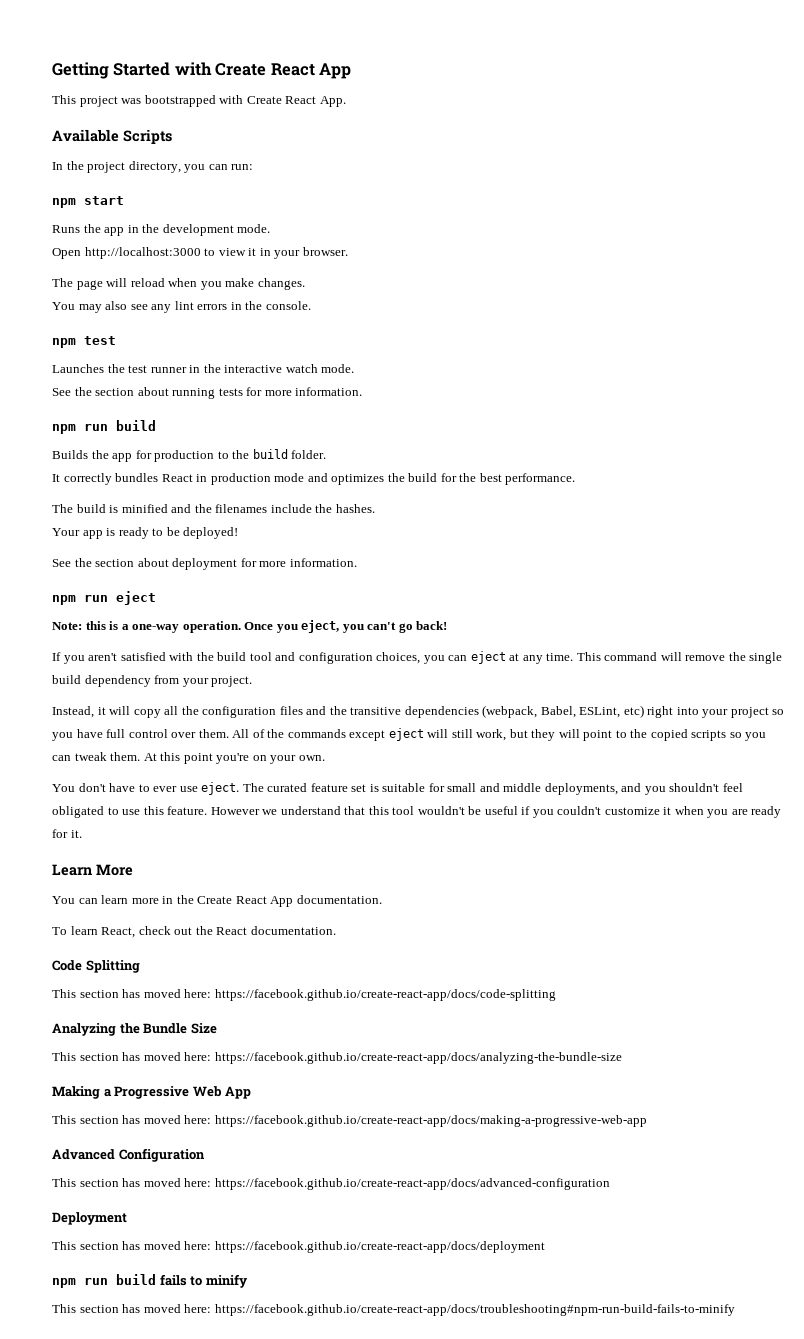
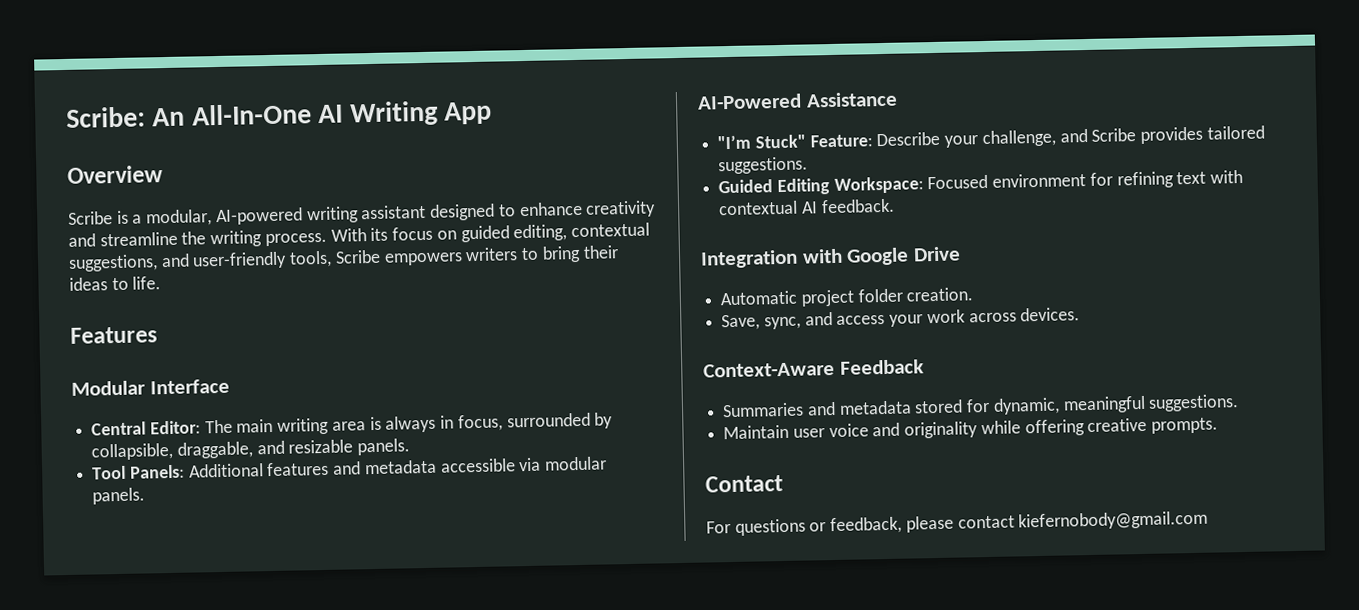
- Getting Started with Create React App
- This project was bootstrapped with Create React App.
- Available Scripts
- In the project directory, you can run:
- npm start
- Runs the app in the development mode.
- Open http://localhost:3000 to view it in your browser.
- The page will reload when you make changes.
- You may also see any lint errors in the console.
- npm test
- Launches the test runner in the interactive watch mode.
- See the section about running tests for more information.
- npm run build
- Builds the app for production to the build folder.
- It correctly bundles React in production mode and optimizes the build for the best performance.
- The build is minified and the filenames include the hashes.
- Your app is ready to be deployed!
- See the section about deployment for more information.
- npm run eject
- Note: this is a one-way operation. Once you eject, you can't go back!
- If you aren't satisfied with the build tool and configuration choices, you can eject at any time. This command will remove the single build dependency from your project.
- Instead, it will copy all the configuration files and the transitive dependencies (webpack, Babel, ESLint, etc) right into your project so you have full control over them. All of the commands except eject will still work, but they will point to the copied scripts so you can tweak them. At this point you're on your own.
- You don't have to ever use eject. The curated feature set is suitable for small and middle deployments, and you shouldn't feel obligated to use this feature. However we understand that this tool wouldn't be useful if you couldn't customize it when you are ready for it.
- Learn More
- You can learn more in the Create React App documentation.
- To learn React, check out the React documentation.
- Code Splitting
- This section has moved here: https://facebook.github.io/create-react-app/docs/code-splitting
- Analyzing the Bundle Size
- This section has moved here: https://facebook.github.io/create-react-app/docs/analyzing-the-bundle-size
- Making a Progressive Web App
- This section has moved here: https://facebook.github.io/create-react-app/docs/making-a-progressive-web-app
- Advanced Configuration
- This section has moved here: https://facebook.github.io/create-react-app/docs/advanced-configuration
- Deployment
- This section has moved here: https://facebook.github.io/create-react-app/docs/deployment
- npm run build fails to minify
- This section has moved here: https://facebook.github.io/create-react-app/docs/troubleshooting#npm-run-build-fails-to-minify
+ Scribe: An All-In-One AI Writing App
+ Overview
+ Scribe is a modular, AI-powered writing assistant designed to enhance creativity and streamline the writing process. With its focus on guided editing, contextual suggestions, and user-friendly tools, Scribe empowers writers to bring their ideas to life.
+ Features
+ Modular Interface
+ Central Editor: The main writing area is always in focus, surrounded by collapsible, draggable, and resizable panels.
+ Tool Panels: Additional features and metadata accessible via modular panels.
+ AI-Powered Assistance
+ "I’m Stuck" Feature: Describe your challenge, and Scribe provides tailored suggestions.
+ Guided Editing Workspace: Focused environment for refining text with contextual AI feedback.
+ Integration with Google Drive
+ Automatic project folder creation.
+ Save, sync, and access your work across devices.
+ Context-Aware Feedback
+ Summaries and metadata stored for dynamic, meaningful suggestions.
+ Maintain user voice and originality while offering creative prompts.
+ Contact
+ For questions or feedback, please contact kiefernobody@gmail.com

